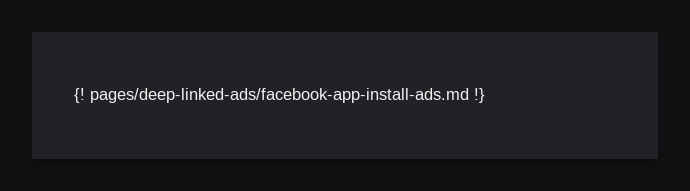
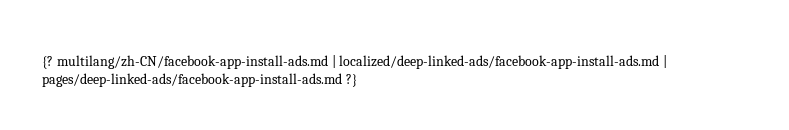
- {! pages/deep-linked-ads/facebook-app-install-ads.md !}
+ {? multilang/zh-CN/facebook-app-install-ads.md | localized/deep-linked-ads/facebook-app-install-ads.md | pages/deep-linked-ads/facebook-app-install-ads.md ?}

